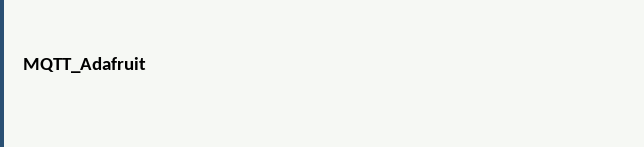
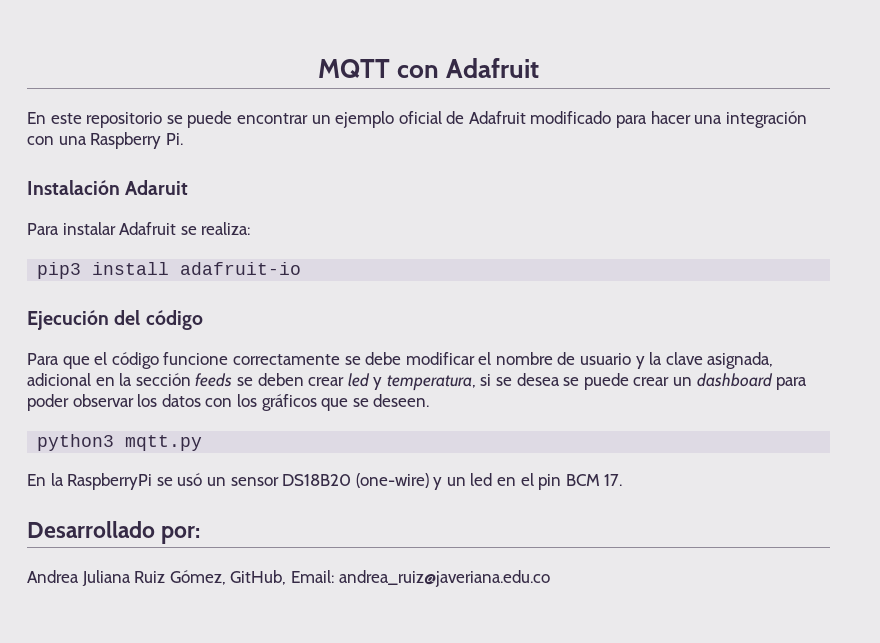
- MQTT_Adafruit
+ MQTT con Adafruit
+ En este repositorio se puede encontrar un ejemplo oficial de Adafruit modificado para hacer una integración con una Raspberry Pi.
+ Instalación Adaruit
+ Para instalar Adafruit se realiza:
+ pip3 install adafruit-io
+ Ejecución del código
+ Para que el código funcione correctamente se debe modificar el nombre de usuario y la clave asignada, adicional en la sección feeds se deben crear led y temperatura, si se desea se puede crear un dashboard para poder observar los datos con los gráficos que se deseen.
+ python3 mqtt.py
+ En la RaspberryPi se usó un sensor DS18B20 (one-wire) y un led en el pin BCM 17.
+ Desarrollado por:
+ Andrea Juliana Ruiz Gómez, GitHub, Email: andrea_ruiz@javeriana.edu.co

